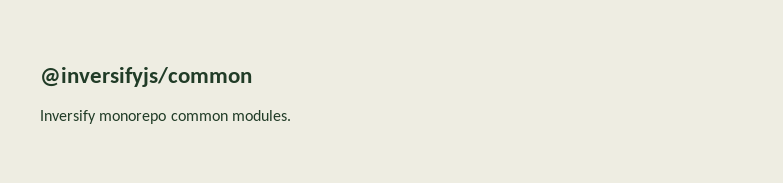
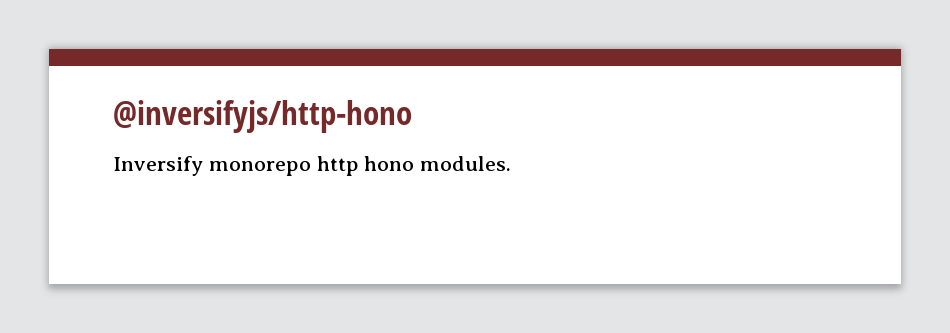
- @inversifyjs/common
+ @inversifyjs/http-hono
- Inversify monorepo common modules.
+ Inversify monorepo http hono modules.

